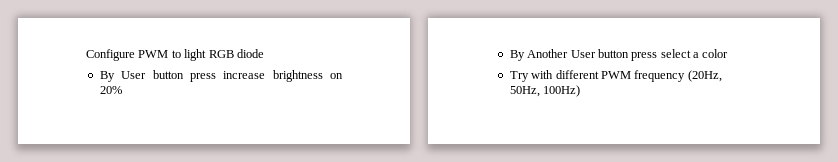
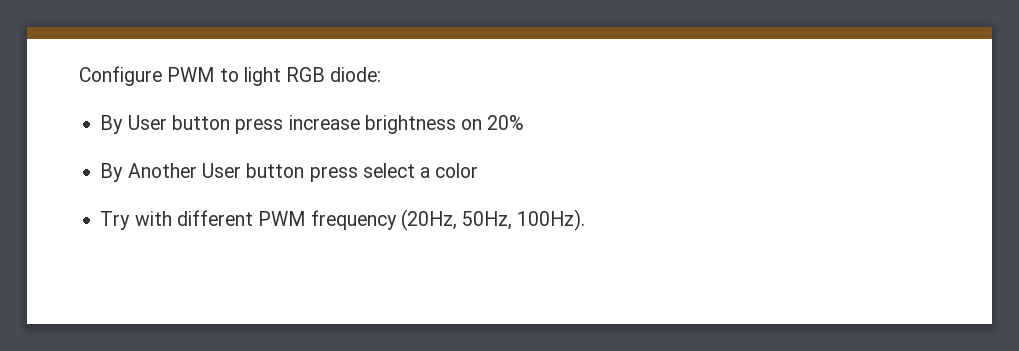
- Configure PWM to light RGB diode
+ Configure PWM to light RGB diode:
- Try with different PWM frequency (20Hz, 50Hz, 100Hz)
+ Try with different PWM frequency (20Hz, 50Hz, 100Hz).

